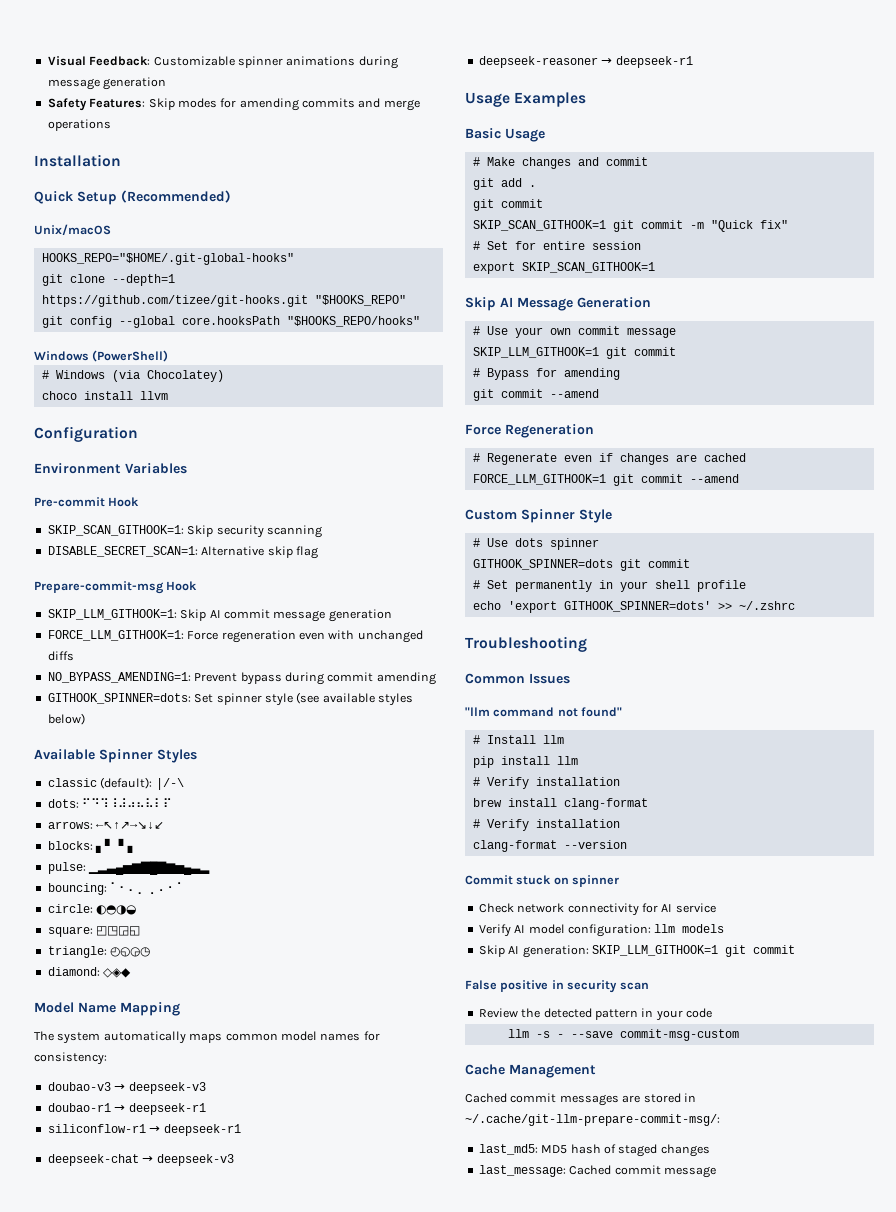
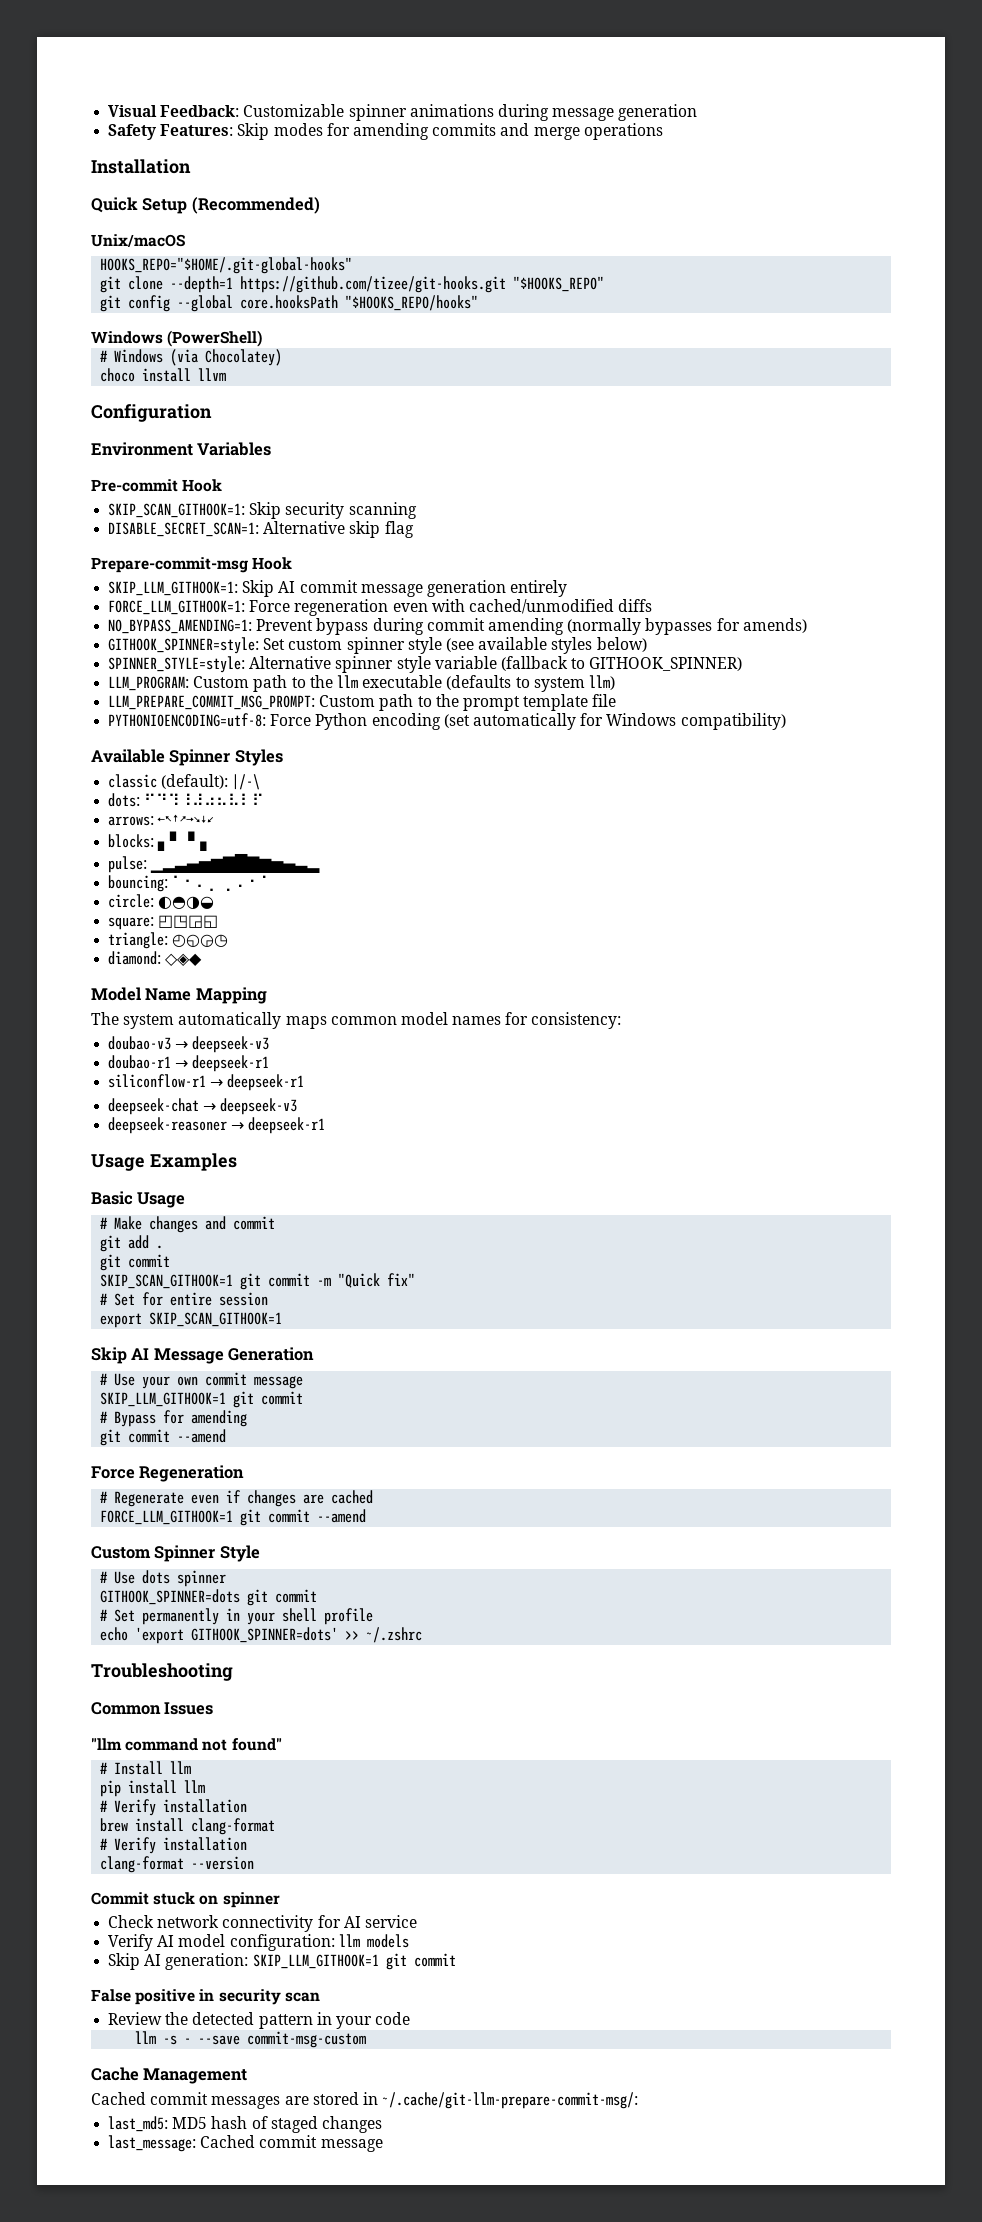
- SKIP_LLM_GITHOOK=1: Skip AI commit message generation
+ SKIP_LLM_GITHOOK=1: Skip AI commit message generation entirely
- FORCE_LLM_GITHOOK=1: Force regeneration even with unchanged diffs
+ FORCE_LLM_GITHOOK=1: Force regeneration even with cached/unmodified diffs
- NO_BYPASS_AMENDING=1: Prevent bypass during commit amending
- GITHOOK_SPINNER=dots: Set spinner style (see available styles below)
+ NO_BYPASS_AMENDING=1: Prevent bypass during commit amending (normally bypasses for amends)
+ GITHOOK_SPINNER=style: Set custom spinner style (see available styles below)
+ SPINNER_STYLE=style: Alternative spinner style variable (fallback to GITHOOK_SPINNER)
+ LLM_PROGRAM: Custom path to the llm executable (defaults to system llm)
+ LLM_PREPARE_COMMIT_MSG_PROMPT: Custom path to the prompt template file
+ PYTHONIOENCODING=utf-8: Force Python encoding (set automatically for Windows compatibility)

